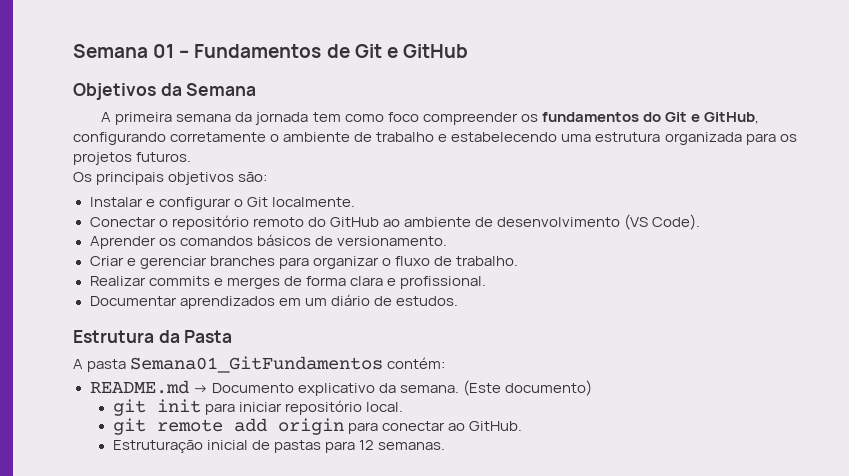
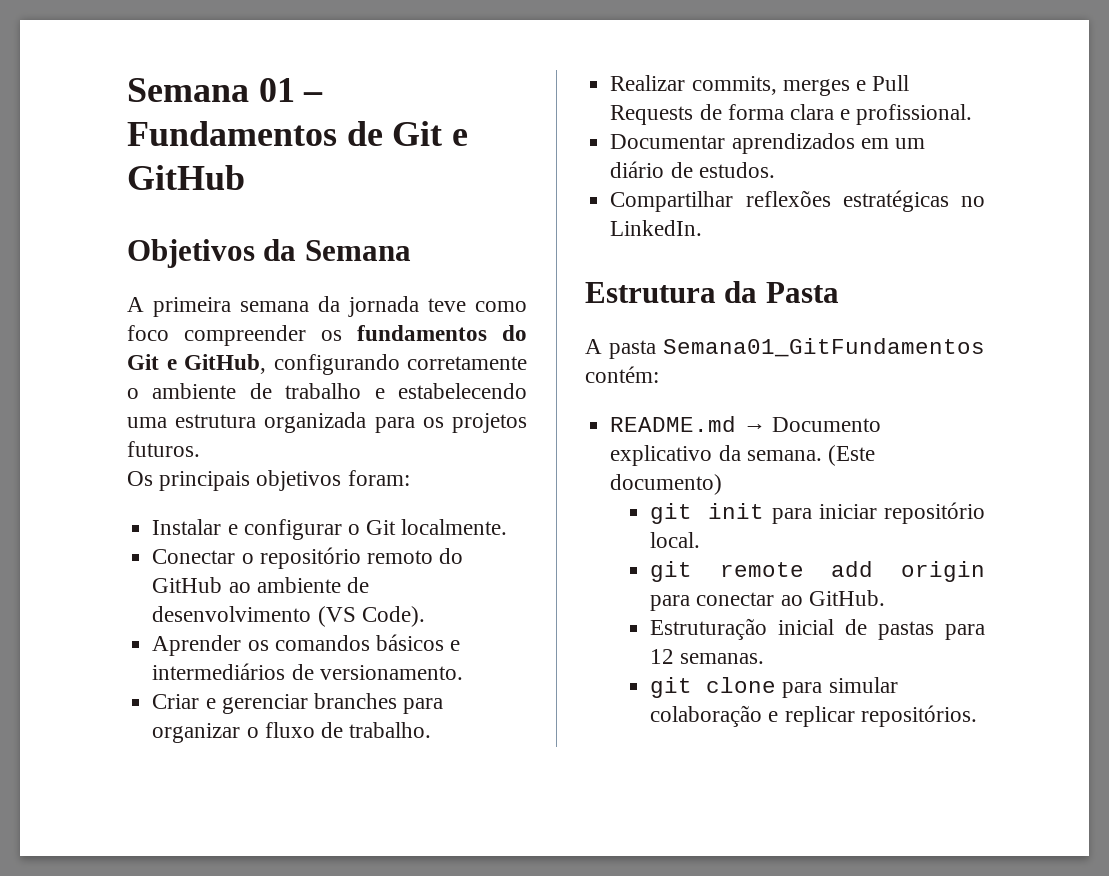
- A primeira semana da jornada tem como foco compreender os fundamentos do Git e GitHub, configurando corretamente o ambiente de trabalho e estabelecendo uma estrutura organizada para os projetos futuros.
+ A primeira semana da jornada teve como foco compreender os fundamentos do Git e GitHub, configurando corretamente o ambiente de trabalho e estabelecendo uma estrutura organizada para os projetos futuros.
- Os principais objetivos são:
+ Os principais objetivos foram:
- Aprender os comandos básicos de versionamento.
+ Aprender os comandos básicos e intermediários de versionamento.
- Realizar commits e merges de forma clara e profissional.
+ Realizar commits, merges e Pull Requests de forma clara e profissional.
+ Compartilhar reflexões estratégicas no LinkedIn.
+ git clone para simular colaboração e replicar repositórios.

